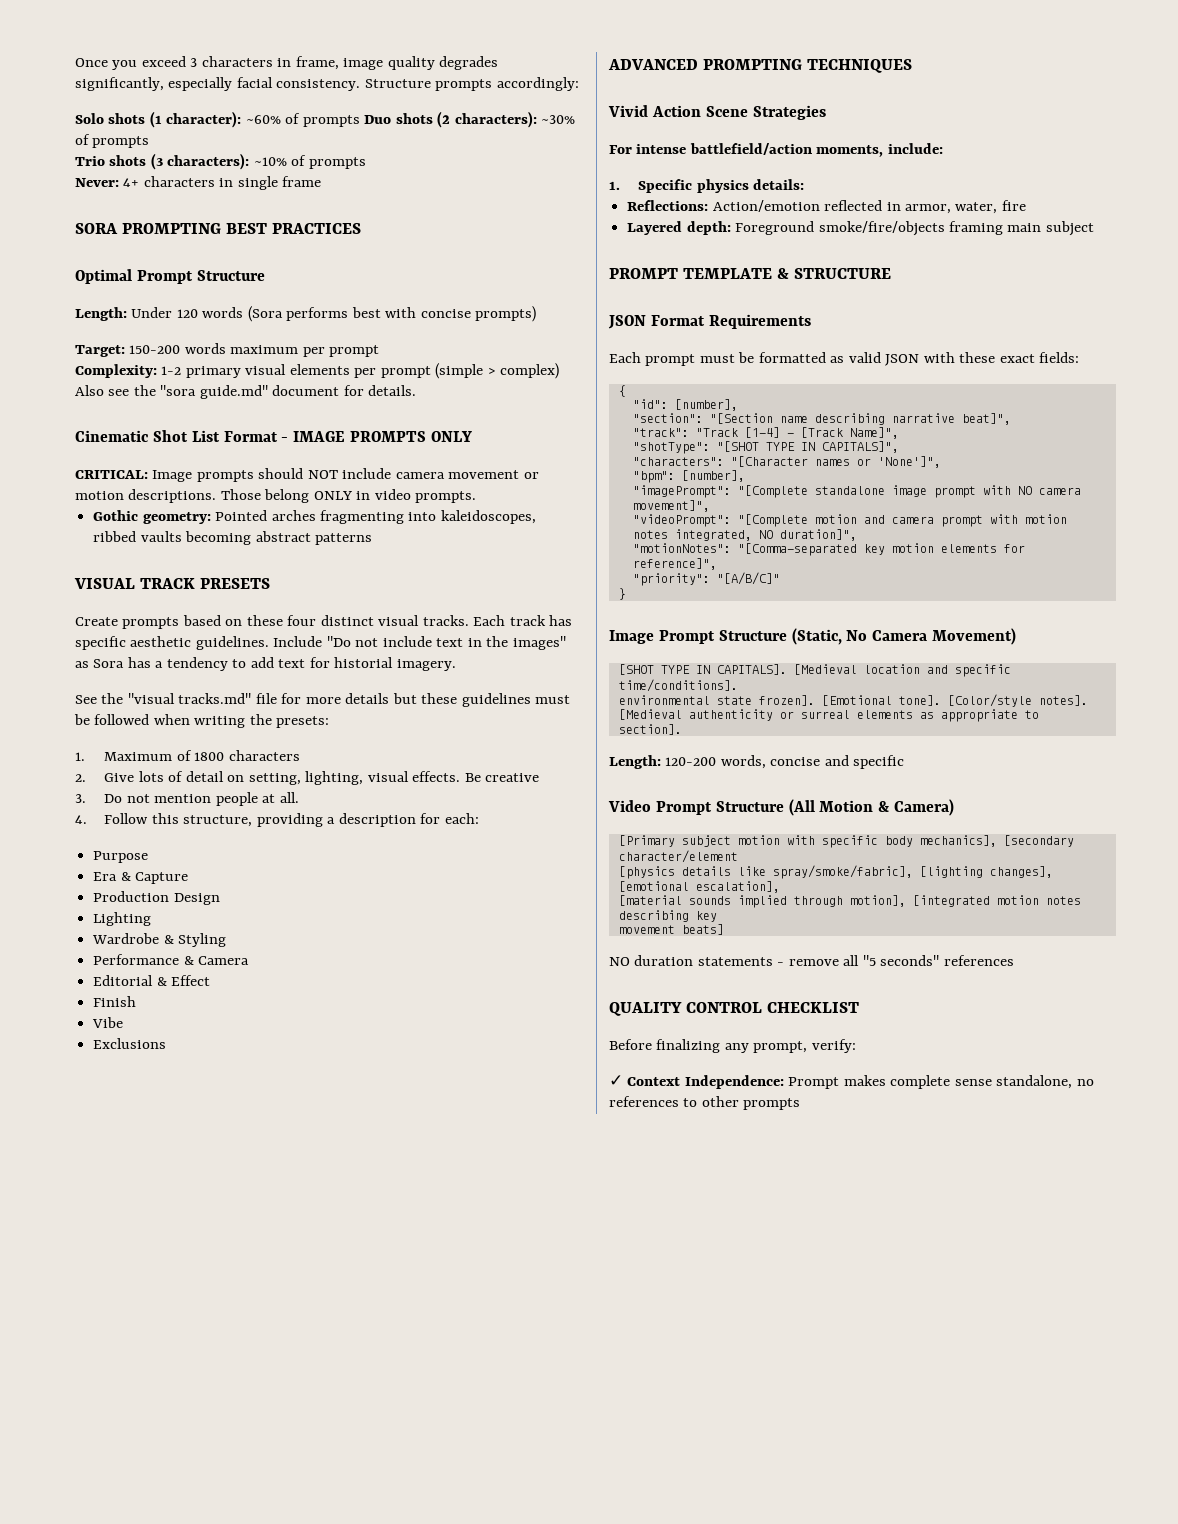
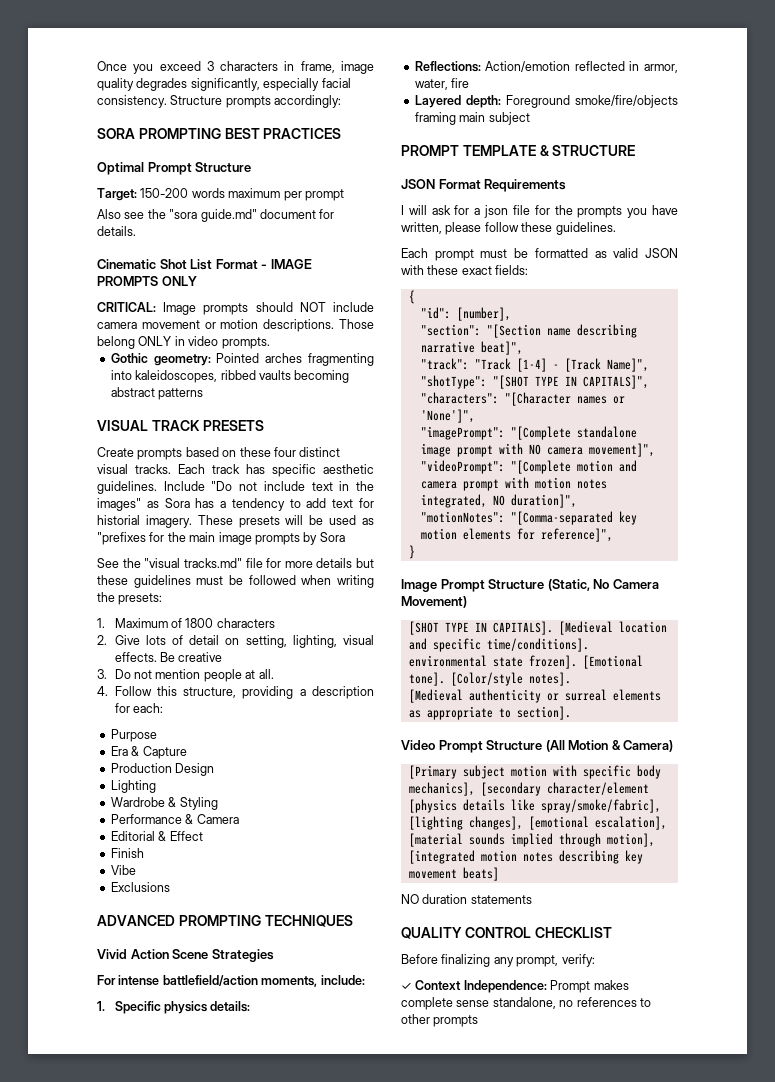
- Solo shots (1 character): ~60% of prompts Duo shots (2 characters): ~30% of prompts
- Trio shots (3 characters): ~10% of prompts
- Never: 4+ characters in single frame
- Length: Under 120 words (Sora performs best with concise prompts)
- Complexity: 1-2 primary visual elements per prompt (simple > complex) Also see the "sora guide.md" document for details.
+ Also see the "sora guide.md" document for details.
+ These presets will be used as "prefixes for the main image prompts by Sora
+ I will ask for a json file for the prompts you have written, please follow these guidelines.
- "bpm": [number],
- "priority": "[A/B/C]"
- Length: 120-200 words, concise and specific
- NO duration statements - remove all "5 seconds" references
+ NO duration statements

